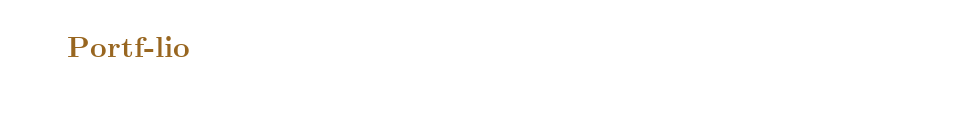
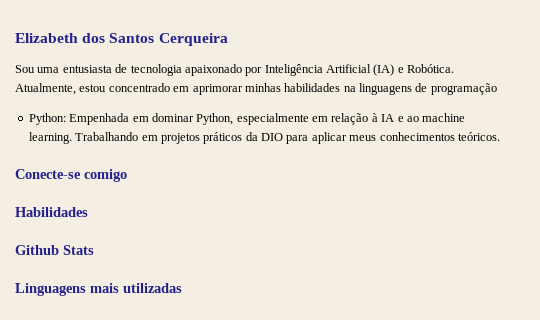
- Portf-lio
+ Elizabeth dos Santos Cerqueira
+ Sou uma entusiasta de tecnologia apaixonado por Inteligência Artificial (IA) e Robótica. Atualmente, estou concentrado em aprimorar minhas habilidades na linguagens de programação
+ Python: Empenhada em dominar Python, especialmente em relação à IA e ao machine learning. Trabalhando em projetos práticos da DIO para aplicar meus conhecimentos teóricos.
+ Conecte-se comigo
+ Habilidades
+ Github Stats
+ Linguagens mais utilizadas

